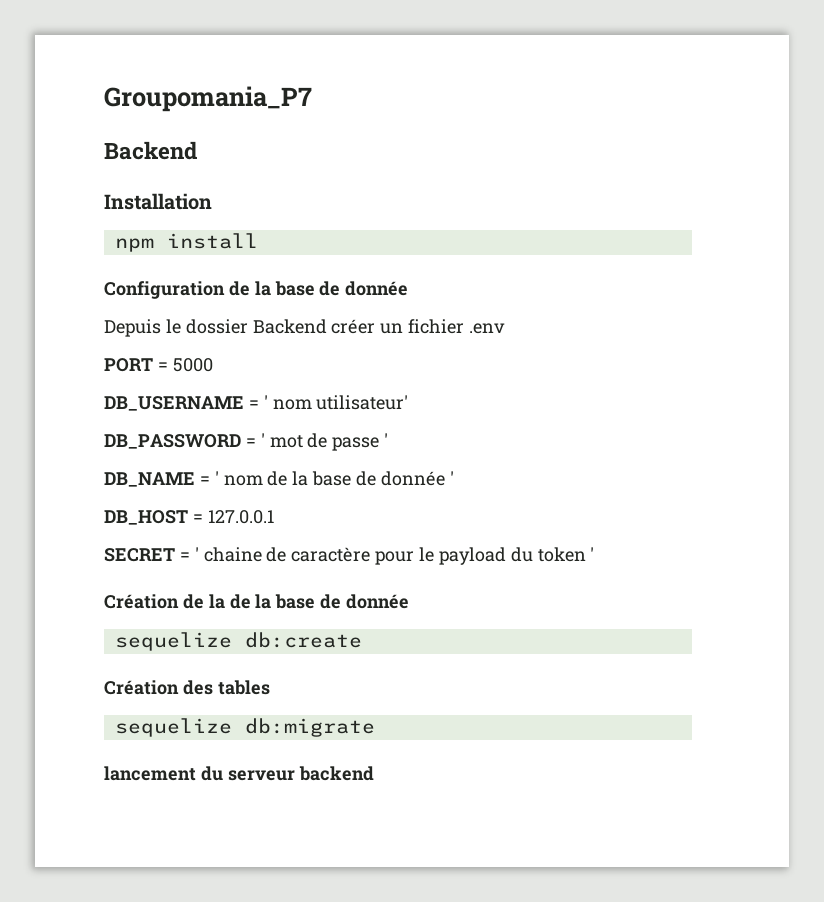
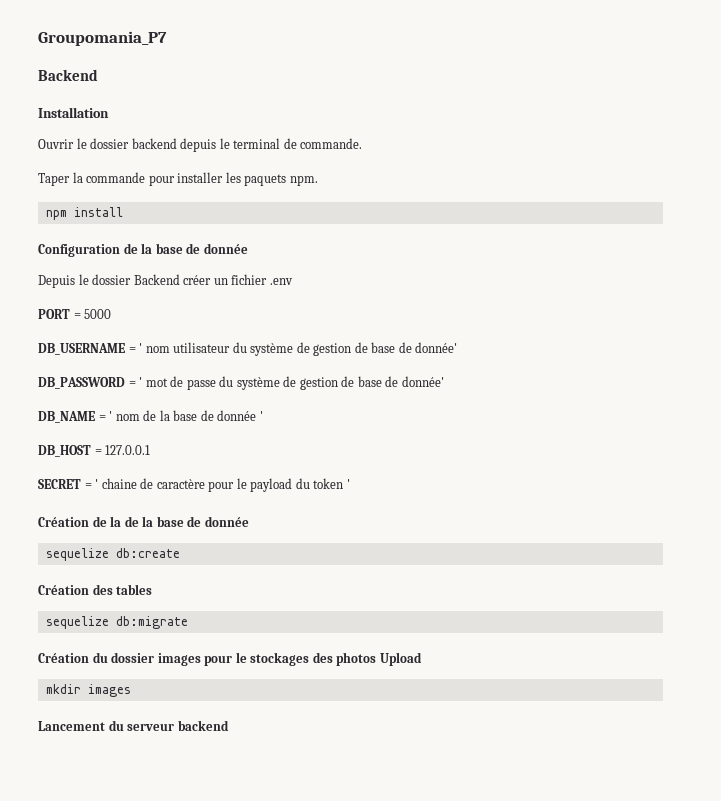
+ Ouvrir le dossier backend depuis le terminal de commande.
+ Taper la commande pour installer les paquets npm.
- DB_USERNAME = ' nom utilisateur'
+ DB_USERNAME = ' nom utilisateur du système de gestion de base de donnée'
- DB_PASSWORD = ' mot de passe '
+ DB_PASSWORD = ' mot de passe du système de gestion de base de donnée'
- lancement du serveur backend
+ Création du dossier images pour le stockages des photos Upload
+ mkdir images
+ Lancement du serveur backend

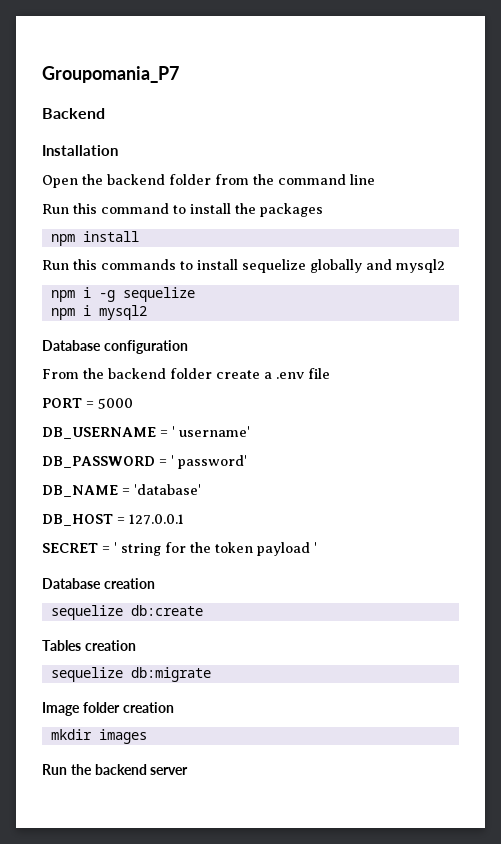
- Ouvrir le dossier backend depuis le terminal de commande.
- Taper la commande pour installer les paquets npm.
+ Open the backend folder from the command line
+ Run this command to install the packages
  npm install
- Configuration de la base de donnée
- Depuis le dossier Backend créer un fichier .env
+ Run this commands to install sequelize globally and mysql2
+ npm i -g sequelize
+ npm i mysql2
+ Database configuration
+ From the backend folder create a .env file
- DB_USERNAME = ' nom utilisateur du système de gestion de base de donnée'
- DB_PASSWORD = ' mot de passe du système de gestion de base de donnée'
- DB_NAME = ' nom de la base de donnée '
+ DB_USERNAME = ' username'
+ DB_PASSWORD = ' password'
+ DB_NAME = 'database'
- SECRET = ' chaine de caractère pour le payload du token '
- Création de la de la base de donnée
+ SECRET = ' string for the token payload '
+ Database creation
- Création des tables
+ Tables creation
- Création du dossier images pour le stockages des photos Upload
+ Image folder creation
  mkdir images
- Lancement du serveur backend
+ Run the backend server

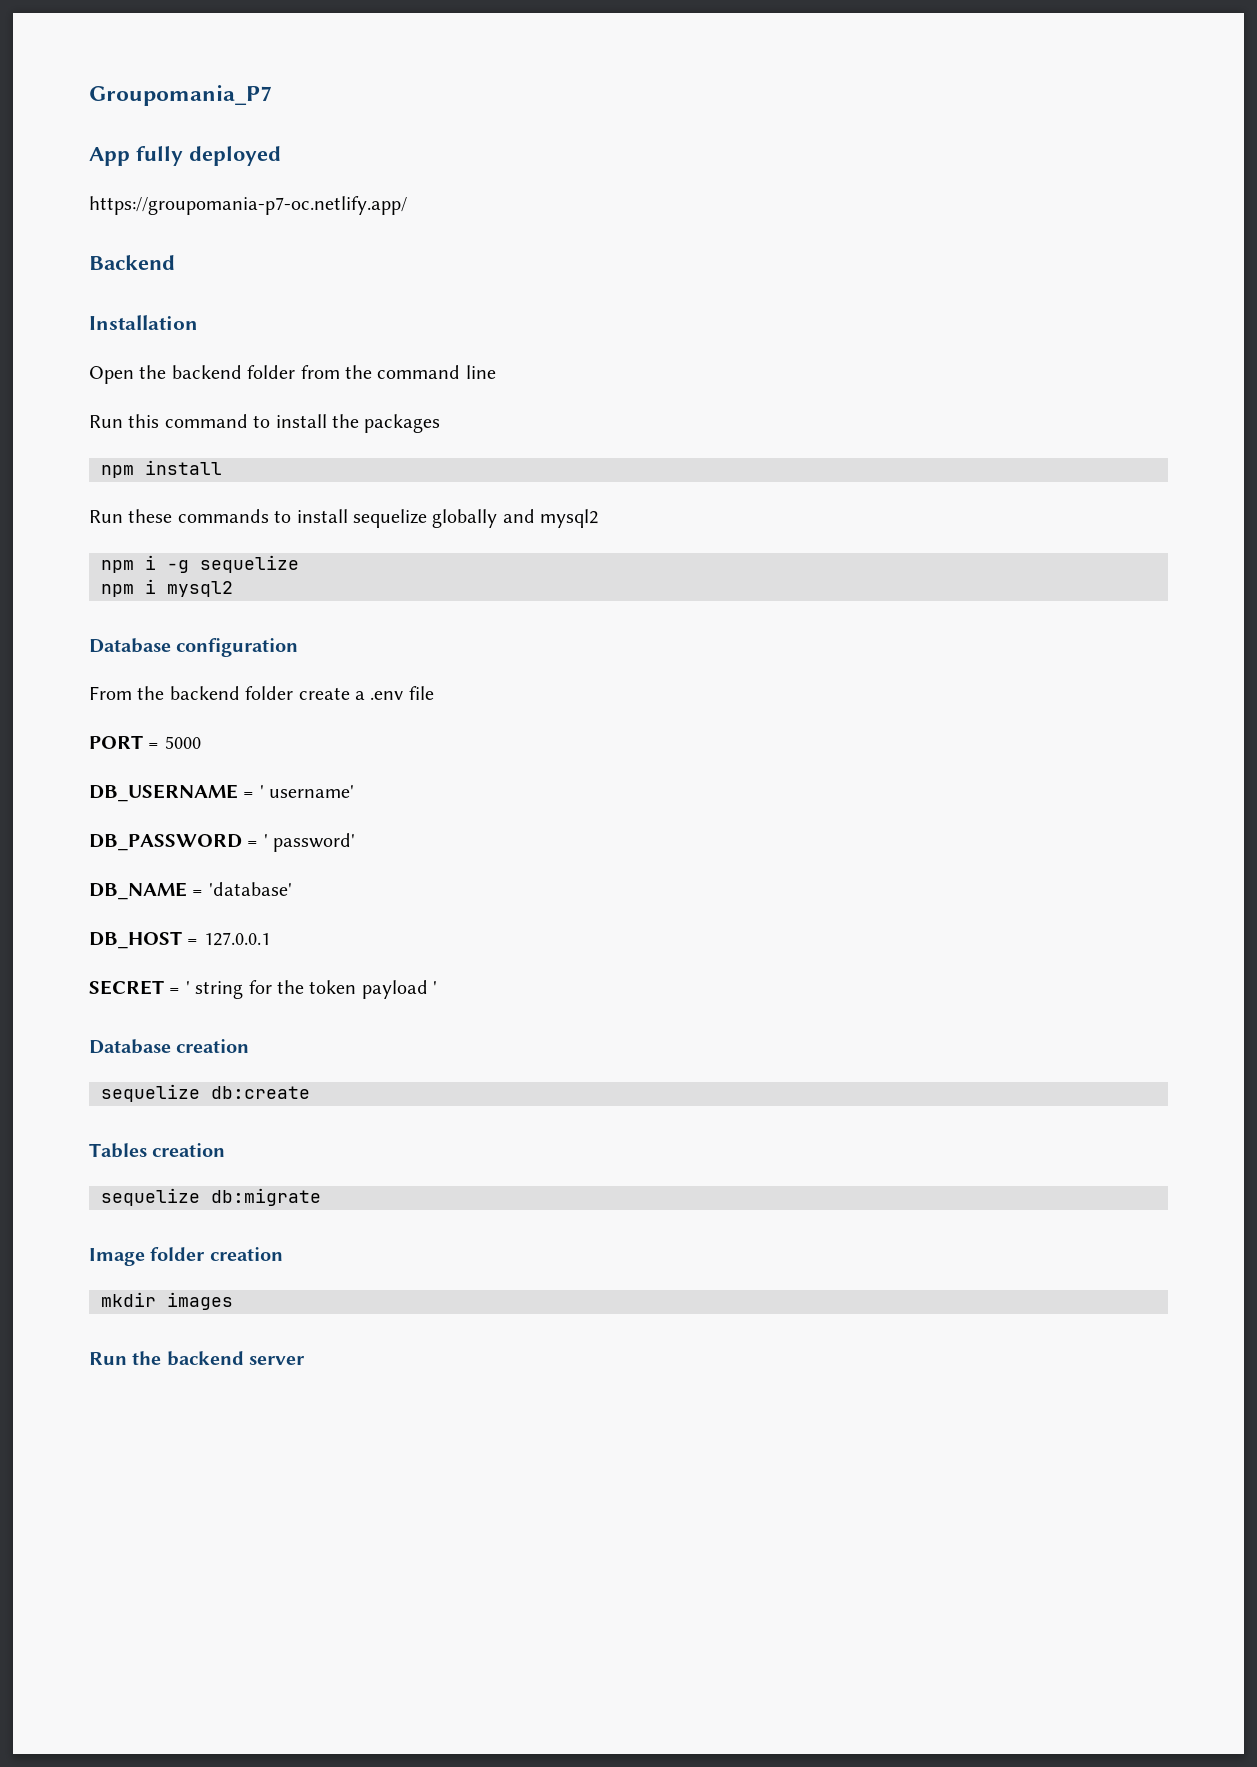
+ App fully deployed
+ https://groupomania-p7-oc.netlify.app/
- Run this commands to install sequelize globally and mysql2
+ Run these commands to install sequelize globally and mysql2

